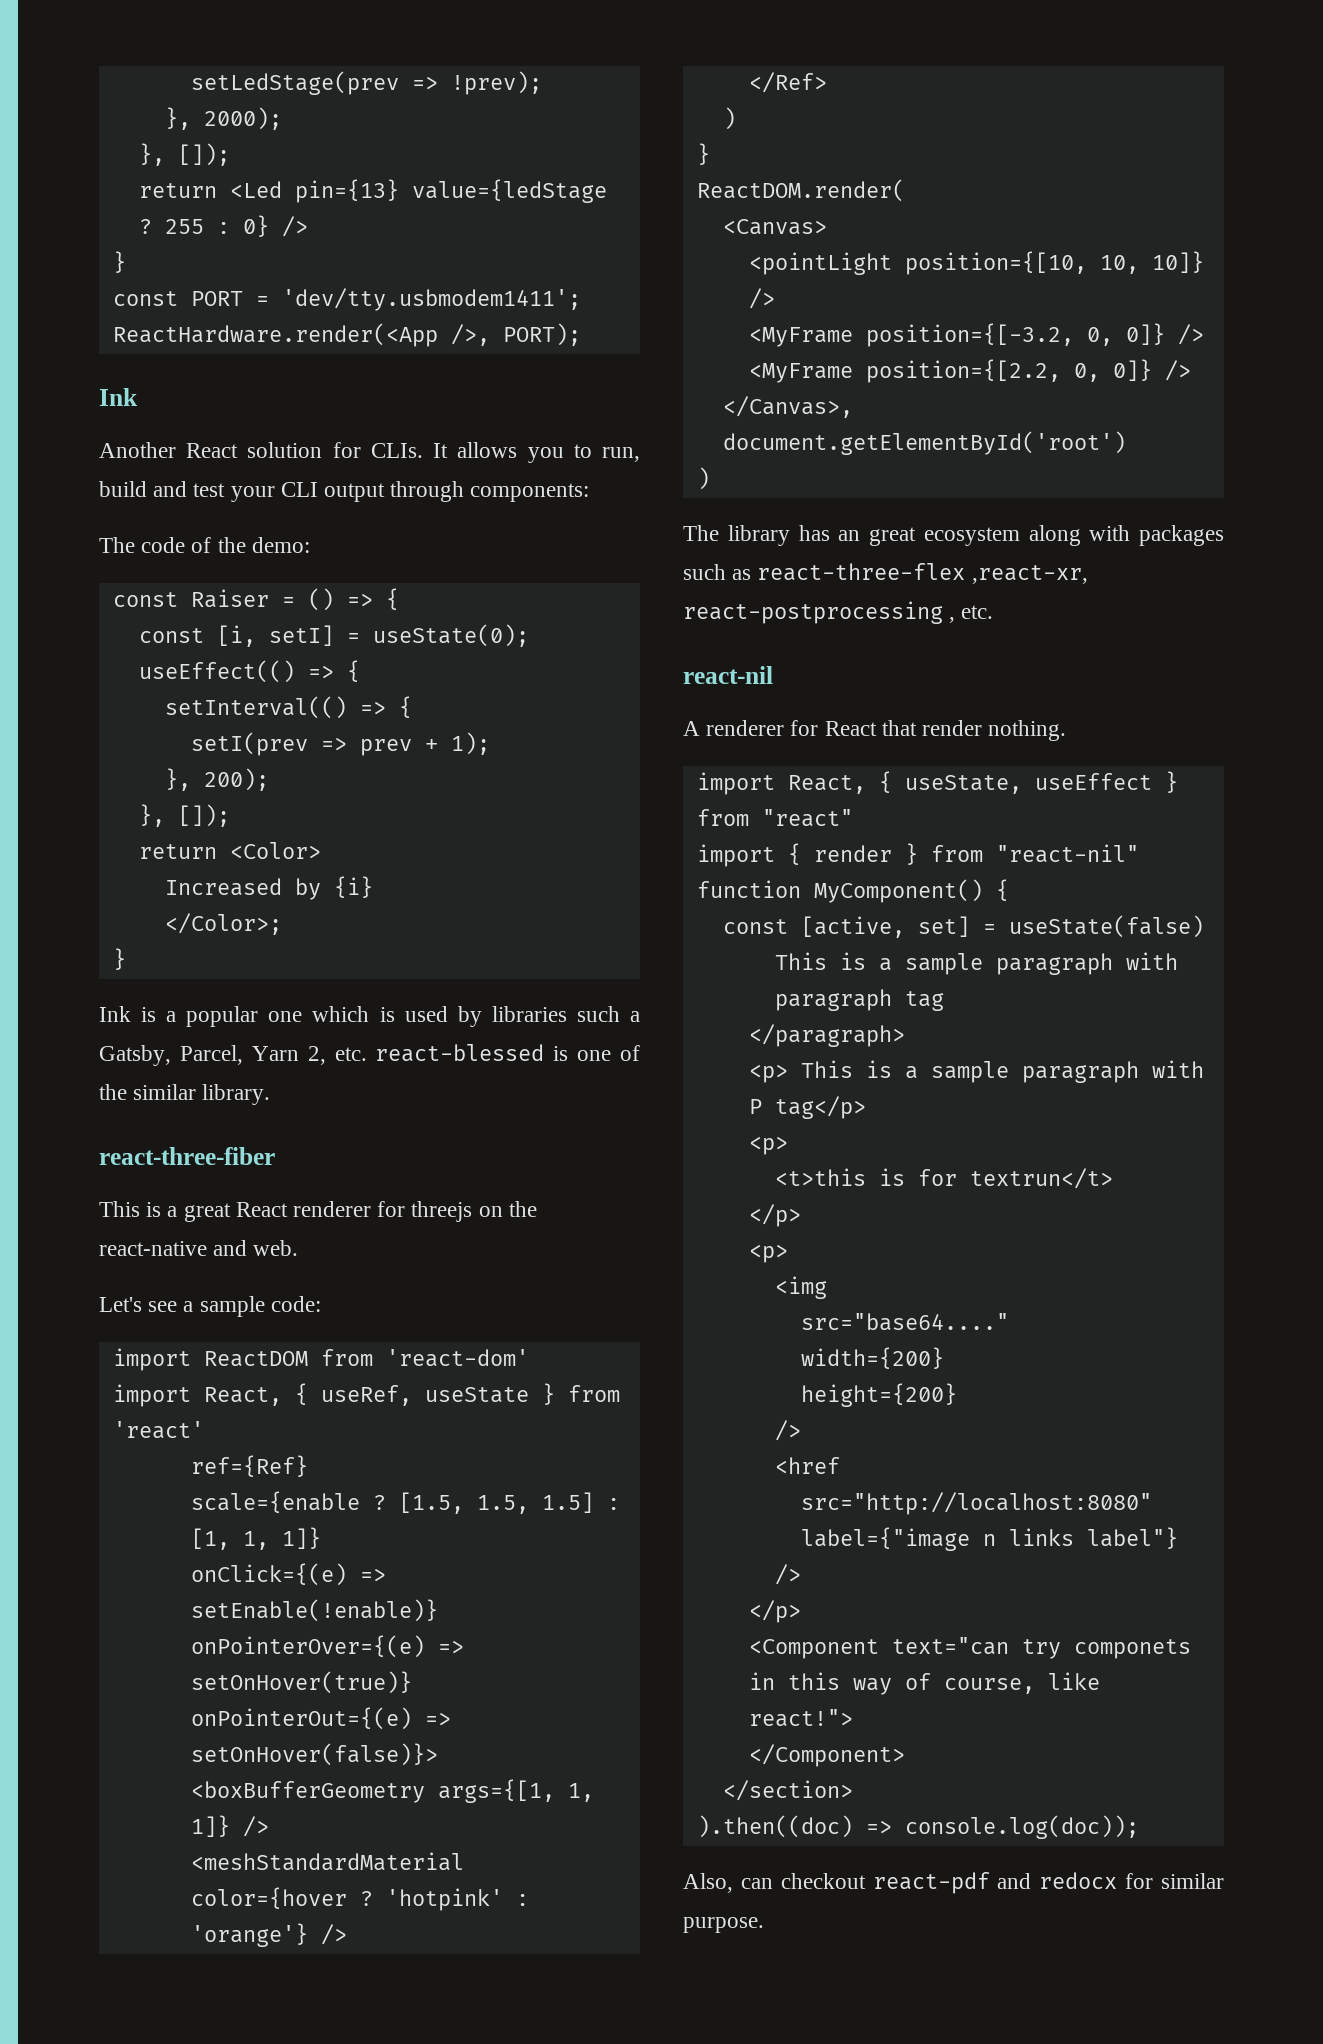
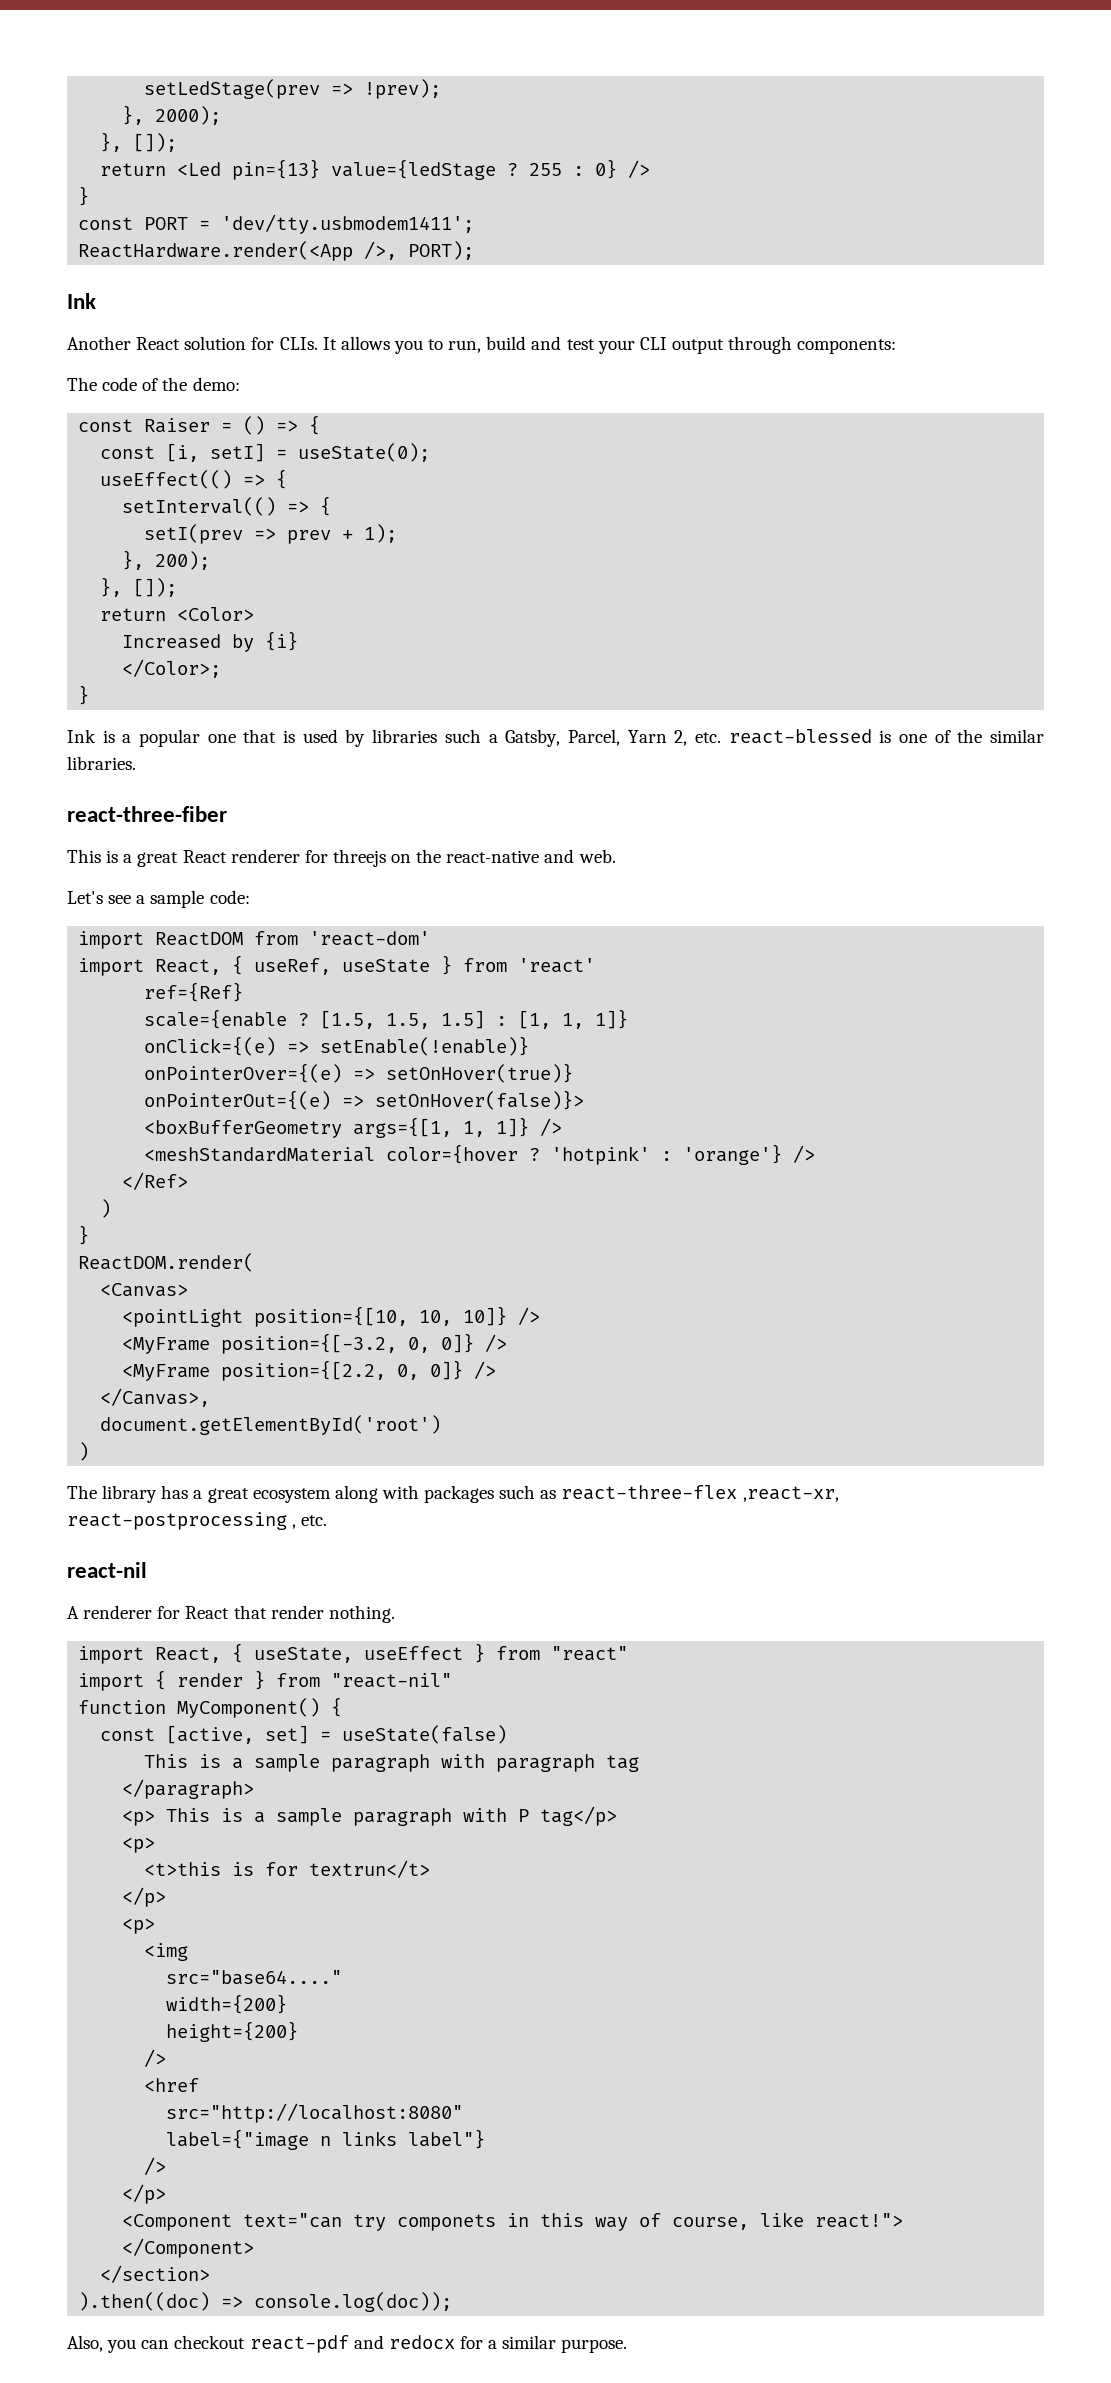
- Ink is a popular one which is used by libraries such a Gatsby, Parcel, Yarn 2, etc. react-blessed is one of the similar library.
+ Ink is a popular one that is used by libraries such a Gatsby, Parcel, Yarn 2, etc. react-blessed is one of the similar libraries.
- The library has an great ecosystem along with packages such as react-three-flex ,react-xr, react-postprocessing , etc.
+ The library has a great ecosystem along with packages such as react-three-flex ,react-xr, react-postprocessing , etc.
- Also, can checkout react-pdf and redocx for similar purpose.
+ Also, you can checkout react-pdf and redocx for a similar purpose.

